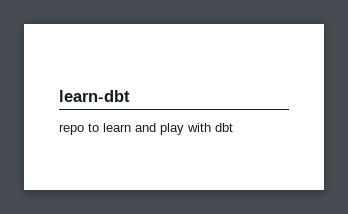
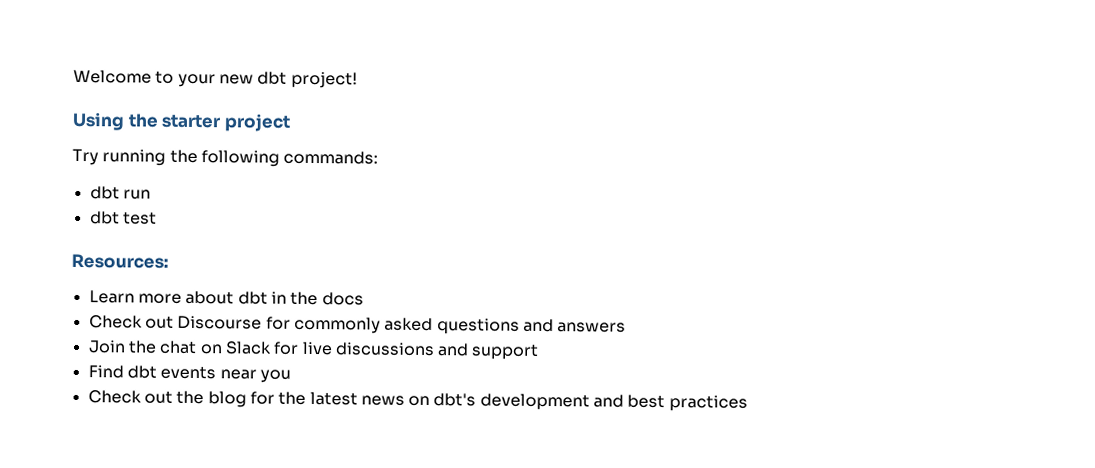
- learn-dbt
- repo to learn and play with dbt
+ Welcome to your new dbt project!
+ Using the starter project
+ Try running the following commands:
+ dbt run
+ dbt test
+ Resources:
+ Learn more about dbt in the docs
+ Check out Discourse for commonly asked questions and answers
+ Join the chat on Slack for live discussions and support
+ Find dbt events near you
+ Check out the blog for the latest news on dbt's development and best practices

